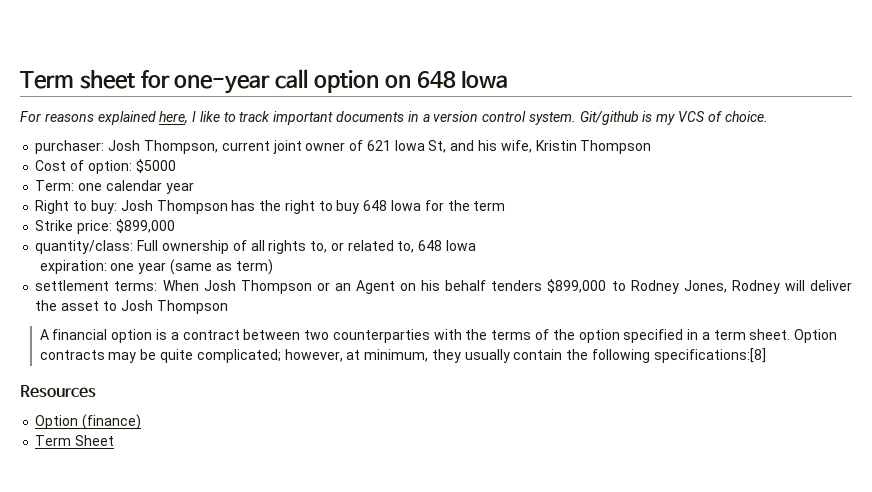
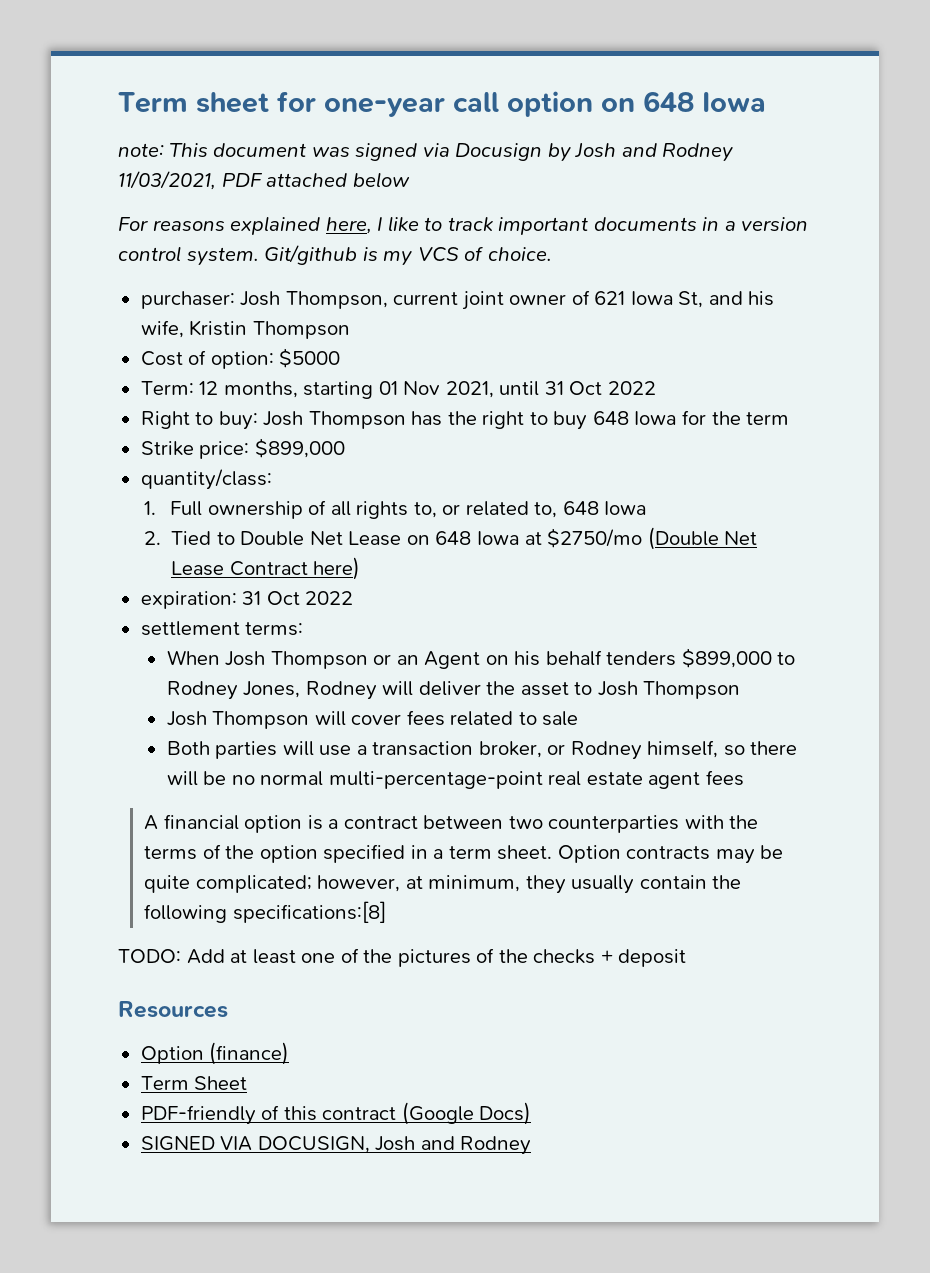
+ note: This document was signed via Docusign by Josh and Rodney 11/03/2021, PDF attached below
- Term: one calendar year
+ Term: 12 months, starting 01 Nov 2021, until 31 Oct 2022
- quantity/class: Full ownership of all rights to, or related to, 648 Iowa
+ quantity/class:
+ 1. Full ownership of all rights to, or related to, 648 Iowa
- expiration: one year (same as term)
+ 2. Tied to Double Net Lease on 648 Iowa at $2750/mo (Double Net Lease Contract here)
+ expiration: 31 Oct 2022
- settlement terms: When Josh Thompson or an Agent on his behalf tenders $899,000 to Rodney Jones, Rodney will deliver the asset to Josh Thompson
+ settlement terms:
+ When Josh Thompson or an Agent on his behalf tenders $899,000 to Rodney Jones, Rodney will deliver the asset to Josh Thompson
+ Josh Thompson will cover fees related to sale
+ Both parties will use a transaction broker, or Rodney himself, so there will be no normal multi-percentage-point real estate agent fees
+ TODO: Add at least one of the pictures of the checks + deposit
+ PDF-friendly of this contract (Google Docs)
+ SIGNED VIA DOCUSIGN, Josh and Rodney

